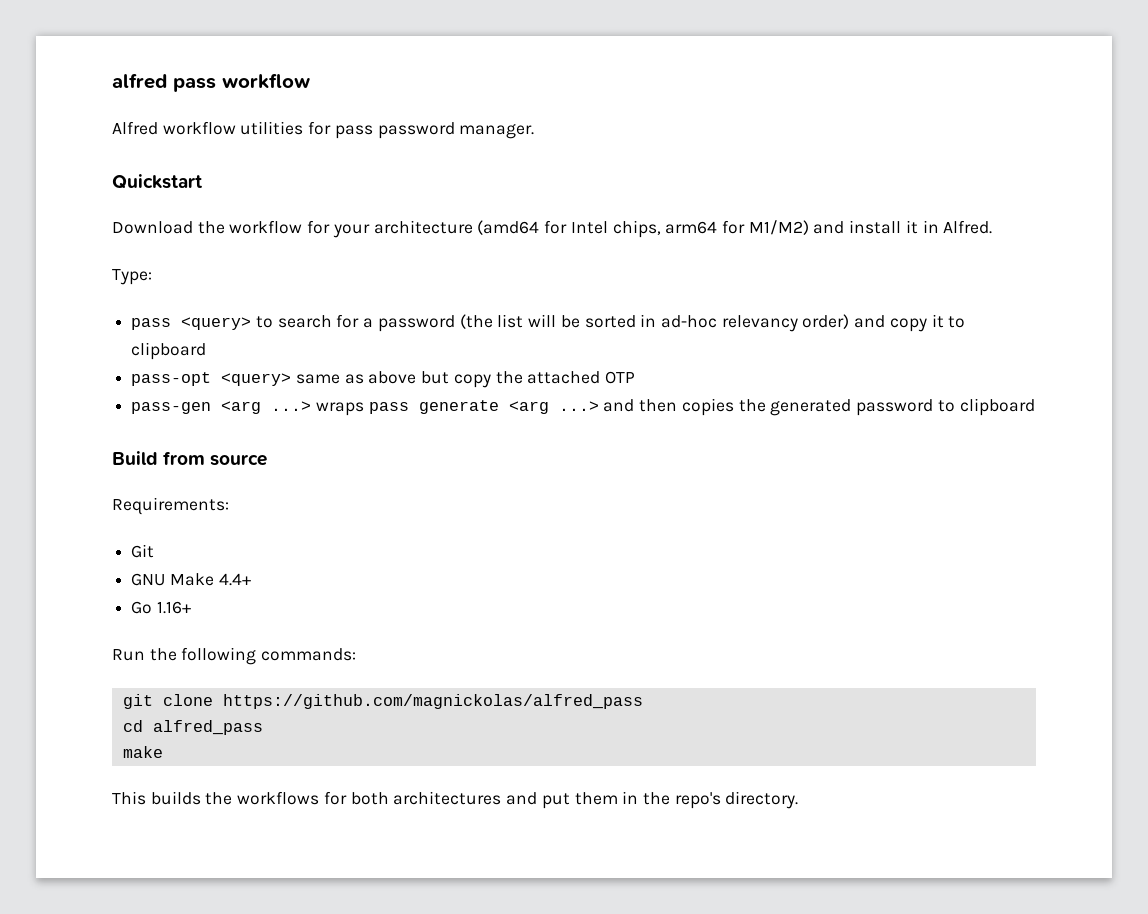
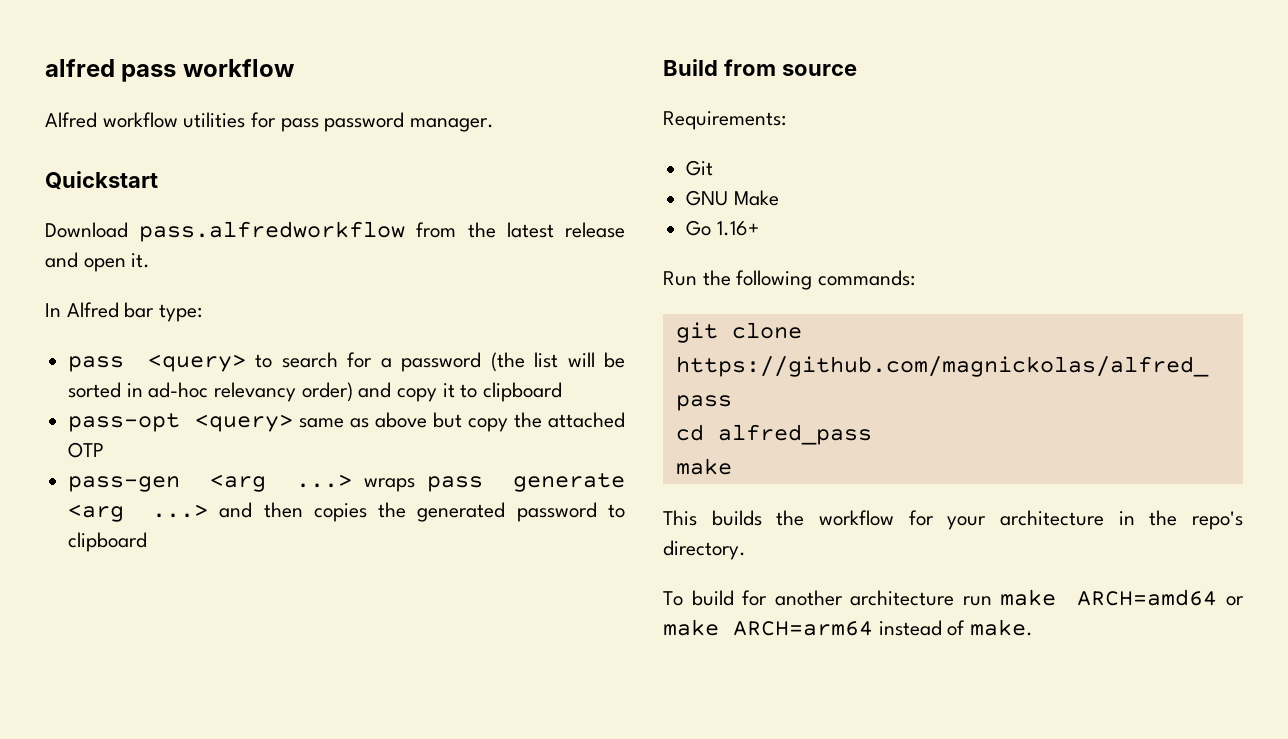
- Download the workflow for your architecture (amd64 for Intel chips, arm64 for M1/M2) and install it in Alfred.
- Type:
+ Download pass.alfredworkflow from the latest release and open it.
+ In Alfred bar type:
- GNU Make 4.4+
+ GNU Make
- This builds the workflows for both architectures and put them in the repo's directory.
+ This builds the workflow for your architecture in the repo's directory.
+ To build for another architecture run make ARCH=amd64 or make ARCH=arm64 instead of make.

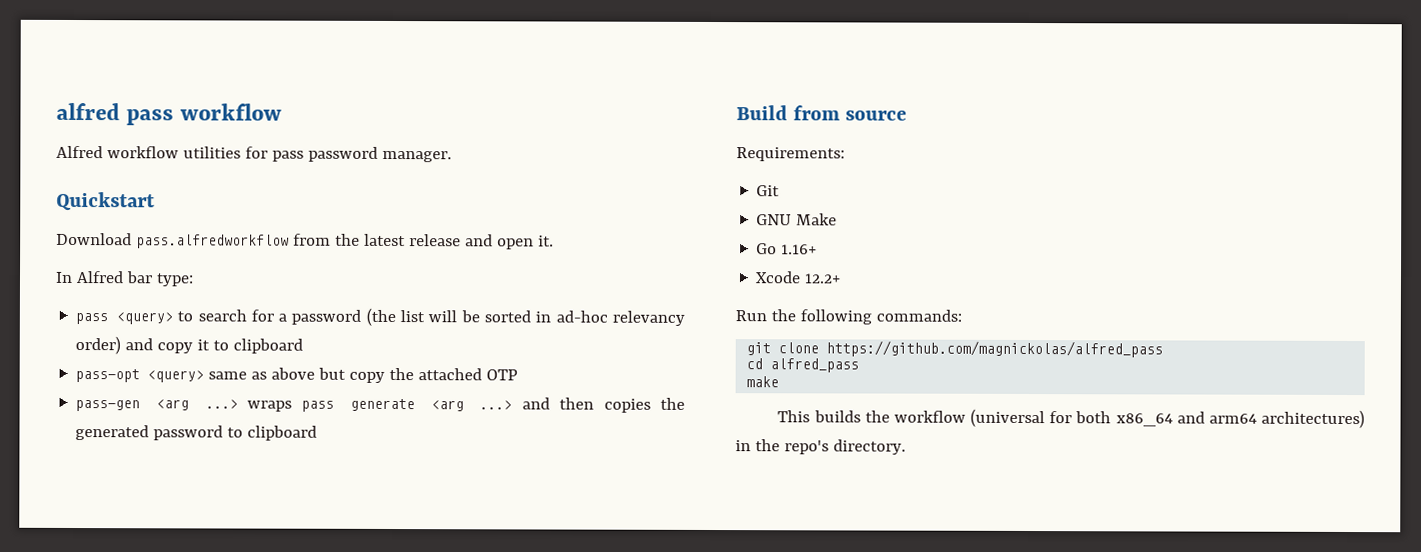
+ Xcode 12.2+
- This builds the workflow for your architecture in the repo's directory.
- To build for another architecture run make ARCH=amd64 or make ARCH=arm64 instead of make.
+ This builds the workflow (universal for both x86_64 and arm64 architectures) in the repo's directory.

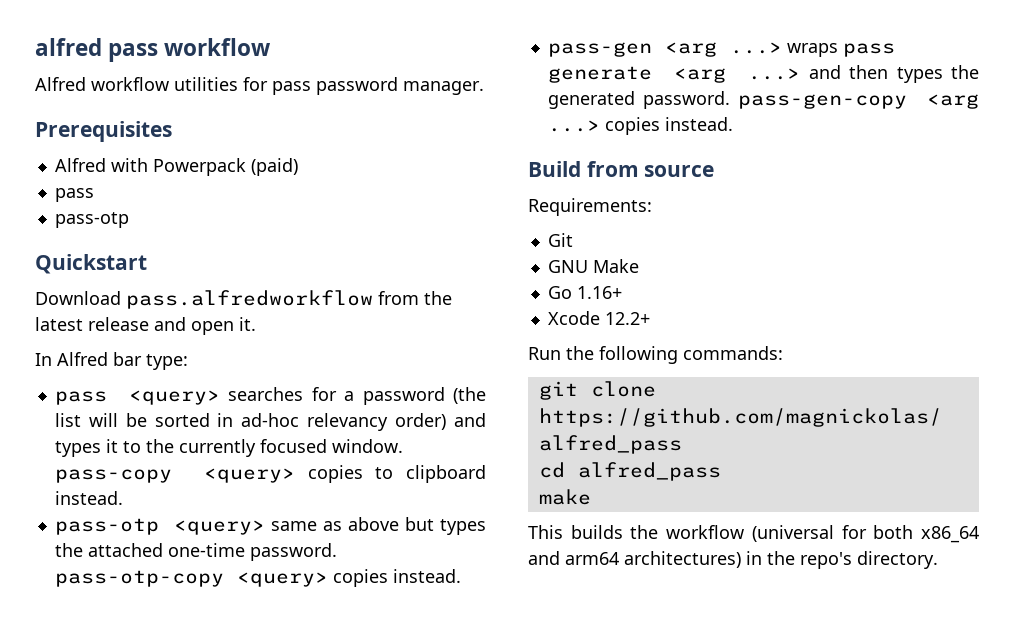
+ Prerequisites
+ Alfred with Powerpack (paid)
+ pass
+ pass-otp
- pass <query> to search for a password (the list will be sorted in ad-hoc relevancy order) and copy it to clipboard
- pass-opt <query> same as above but copy the attached OTP
+ pass <query> searches for a password (the list will be sorted in ad-hoc relevancy order) and types it to the currently focused window. pass-copy <query> copies to clipboard instead.
+ pass-otp <query> same as above but types the attached one-time password. pass-otp-copy <query> copies instead.
- pass-gen <arg ...> wraps pass generate <arg ...> and then copies the generated password to clipboard
+ pass-gen <arg ...> wraps pass generate <arg ...> and then types the generated password. pass-gen-copy <arg ...> copies instead.

